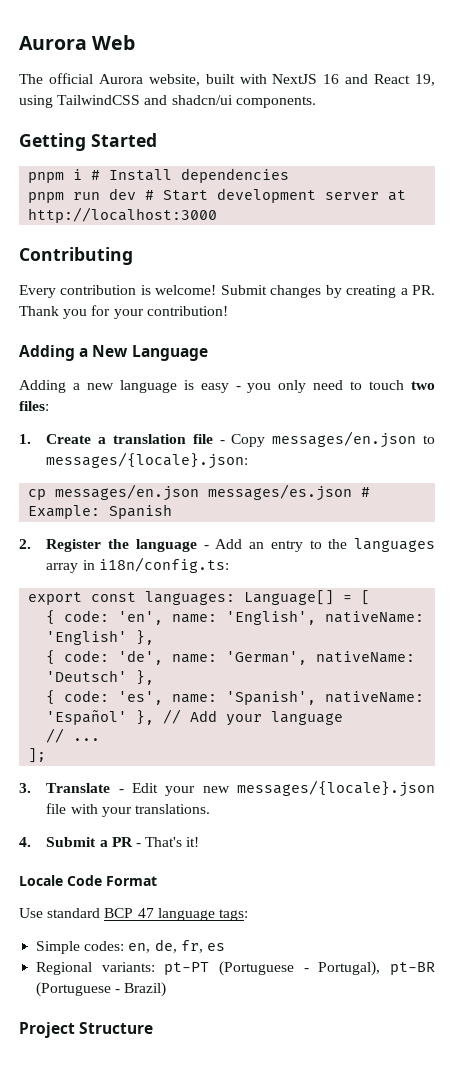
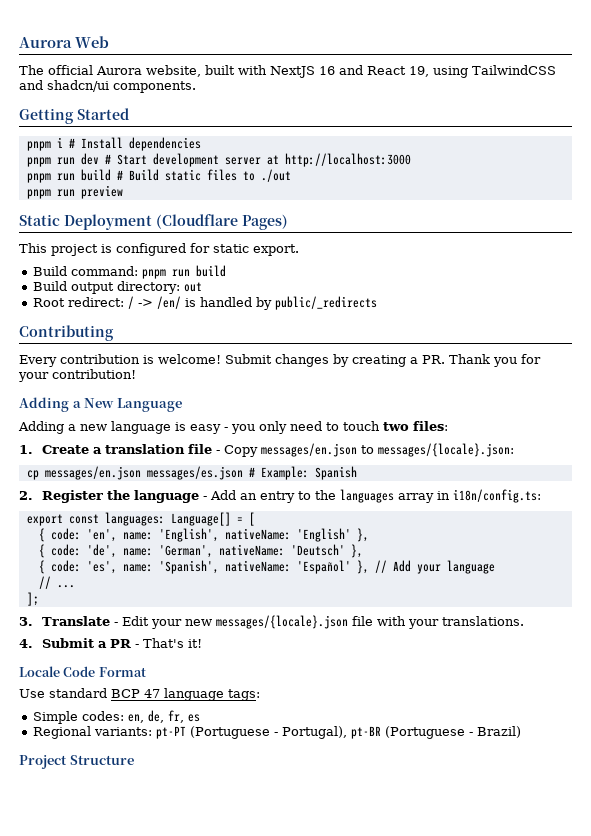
+ pnpm run build # Build static files to ./out
+ pnpm run preview
+ Static Deployment (Cloudflare Pages)
+ This project is configured for static export.
+ Build command: pnpm run build
+ Build output directory: out
+ Root redirect: / -> /en/ is handled by public/_redirects

